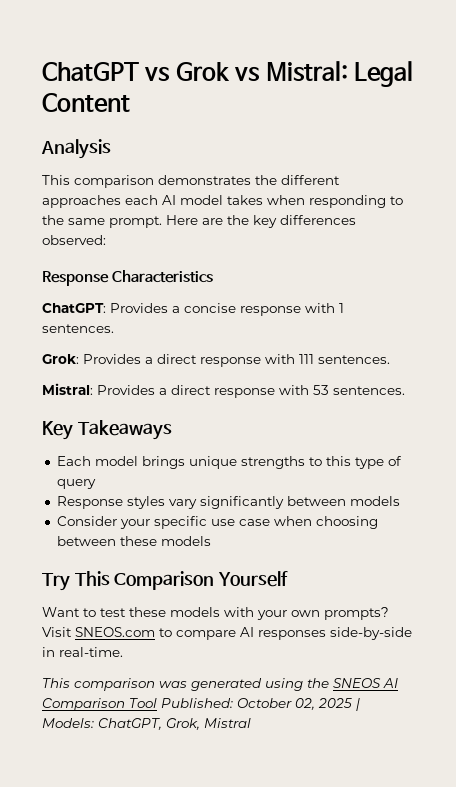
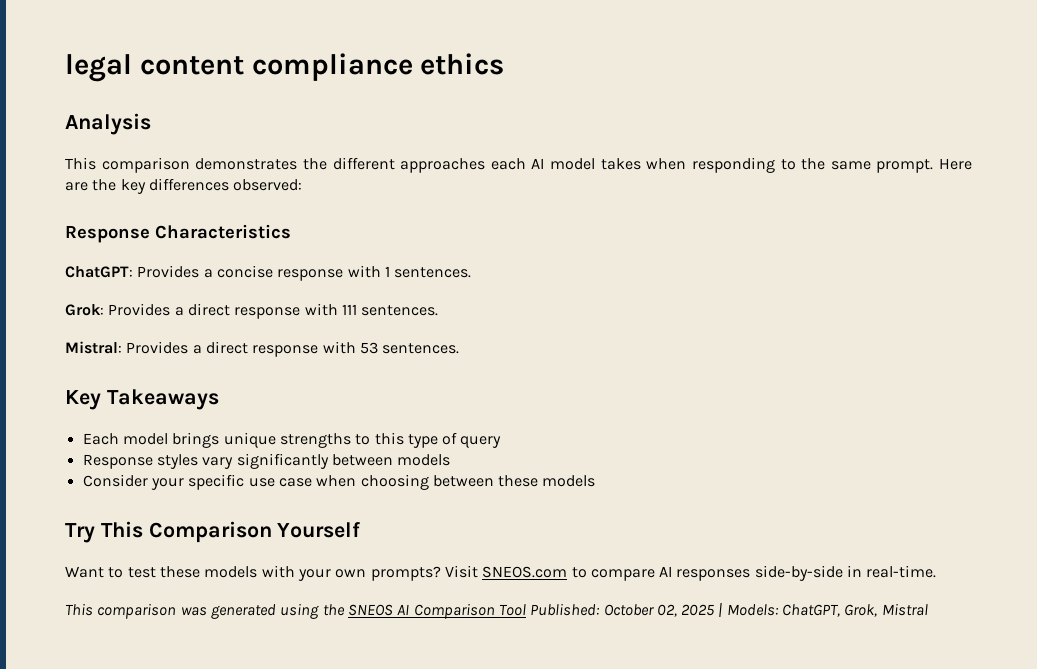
- ChatGPT vs Grok vs Mistral: Legal Content
+ legal content compliance ethics

